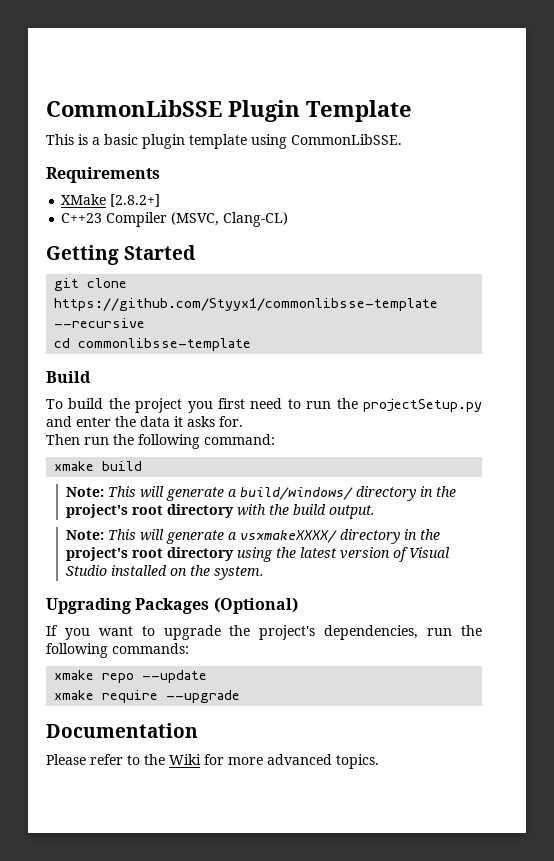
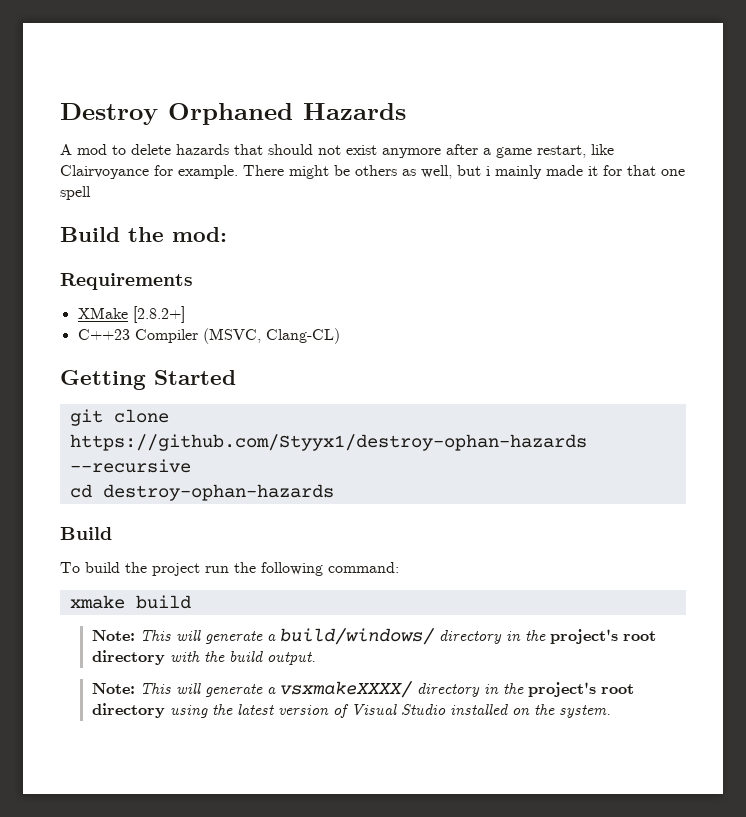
- CommonLibSSE Plugin Template
- This is a basic plugin template using CommonLibSSE.
+ Destroy Orphaned Hazards
+ A mod to delete hazards that should not exist anymore after a game restart, like Clairvoyance for example. There might be others as well, but i mainly made it for that one spell
+ Build the mod:
- git clone https://github.com/Styyx1/commonlibsse-template --recursive
+ git clone https://github.com/Styyx1/destroy-ophan-hazards --recursive
- cd commonlibsse-template
+ cd destroy-ophan-hazards
- To build the project you first need to run the projectSetup.py and enter the data it asks for.
- Then run the following command:
+ To build the project run the following command:
- Upgrading Packages (Optional)
- If you want to upgrade the project's dependencies, run the following commands:
- xmake repo --update
- xmake require --upgrade
- Documentation
- Please refer to the Wiki for more advanced topics.

